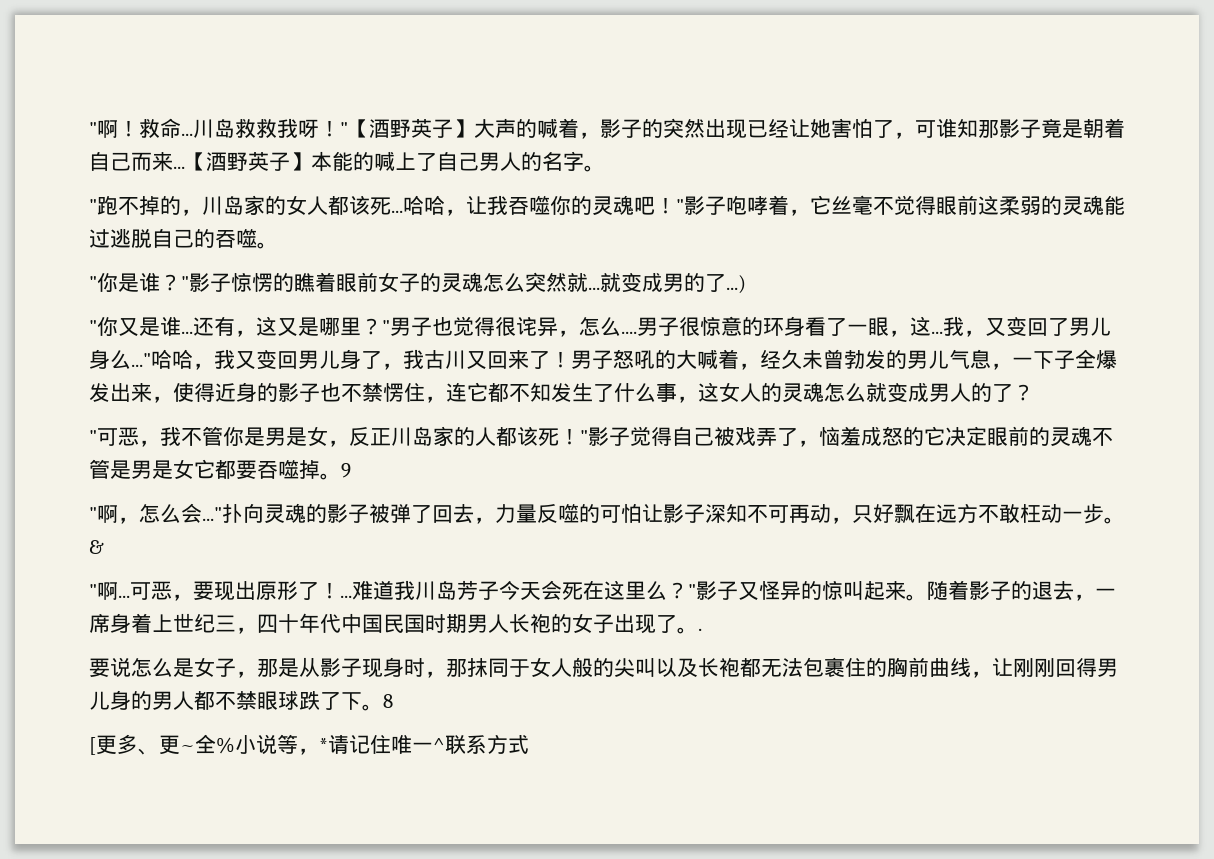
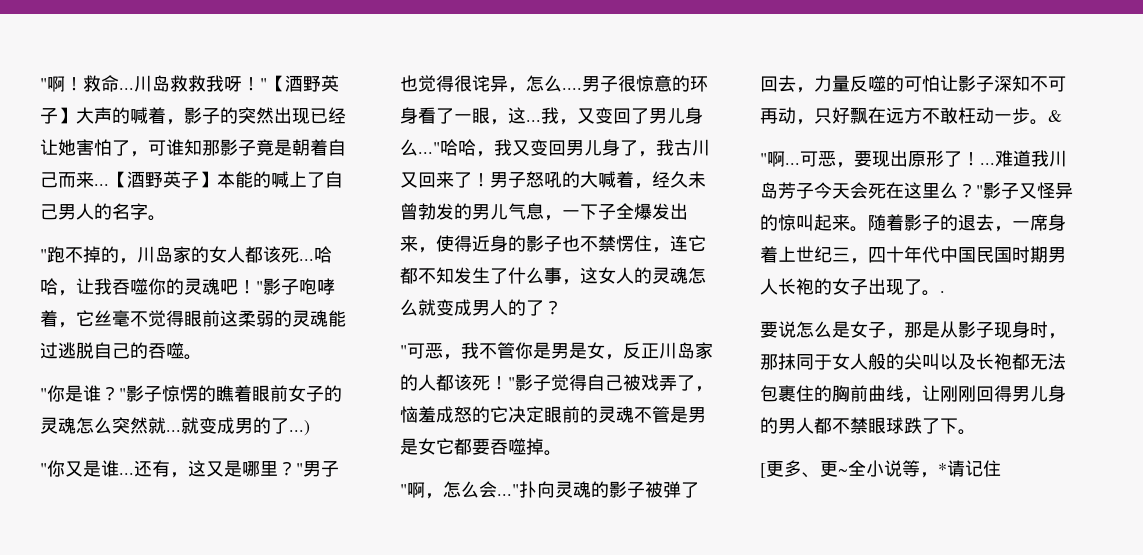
- 9
- 8
- [更多、更~全%小说等，*请记住唯一^联系方式
+ [更多、更~全小说等，*请记住

